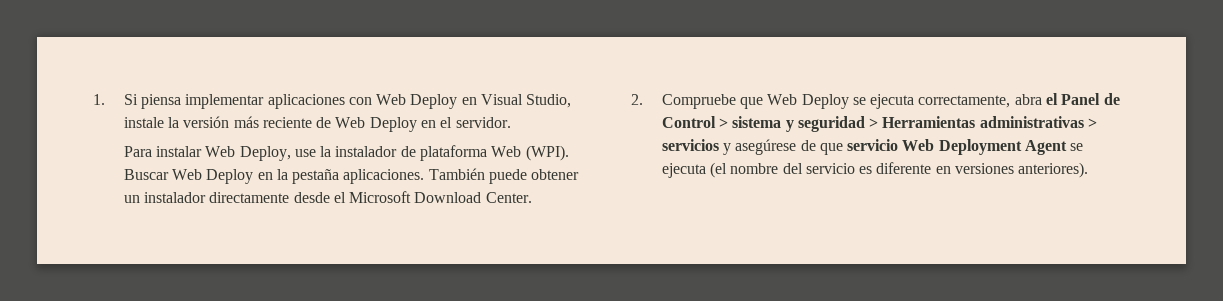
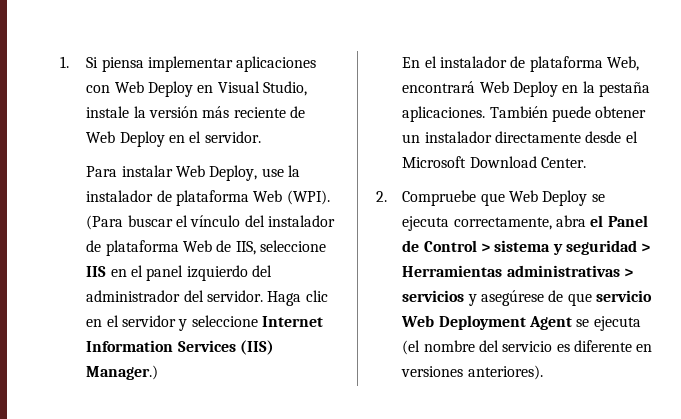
- Buscar Web Deploy en la pestaña aplicaciones.
+ (Para buscar el vínculo del instalador de plataforma Web de IIS, seleccione IIS en el panel izquierdo del administrador del servidor. Haga clic en el servidor y seleccione Internet Information Services (IIS) Manager.)
+ En el instalador de plataforma Web, encontrará Web Deploy en la pestaña aplicaciones.

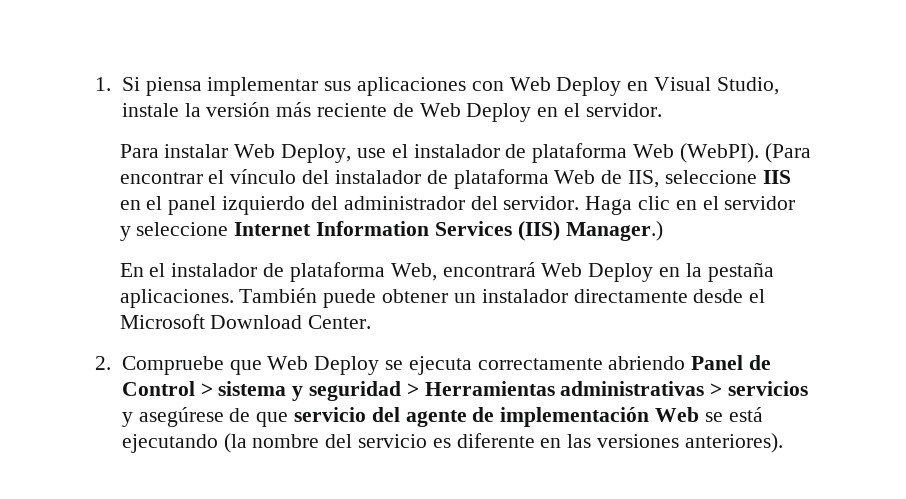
- 1. Si piensa implementar aplicaciones con Web Deploy en Visual Studio, instale la versión más reciente de Web Deploy en el servidor.
+ 1. Si piensa implementar sus aplicaciones con Web Deploy en Visual Studio, instale la versión más reciente de Web Deploy en el servidor.
- Para instalar Web Deploy, use la instalador de plataforma Web (WPI). (Para buscar el vínculo del instalador de plataforma Web de IIS, seleccione IIS en el panel izquierdo del administrador del servidor.
+ Para instalar Web Deploy, use el instalador de plataforma Web (WebPI). (Para encontrar el vínculo del instalador de plataforma Web de IIS, seleccione IIS en el panel izquierdo del administrador del servidor.
- 2. Compruebe que Web Deploy se ejecuta correctamente, abra el Panel de Control > sistema y seguridad > Herramientas administrativas > servicios y asegúrese de que servicio Web Deployment Agent se ejecuta (el nombre del servicio es diferente en versiones anteriores).
+ 2. Compruebe que Web Deploy se ejecuta correctamente abriendo Panel de Control > sistema y seguridad > Herramientas administrativas > servicios y asegúrese de que servicio del agente de implementación Web se está ejecutando (la nombre del servicio es diferente en las versiones anteriores).

